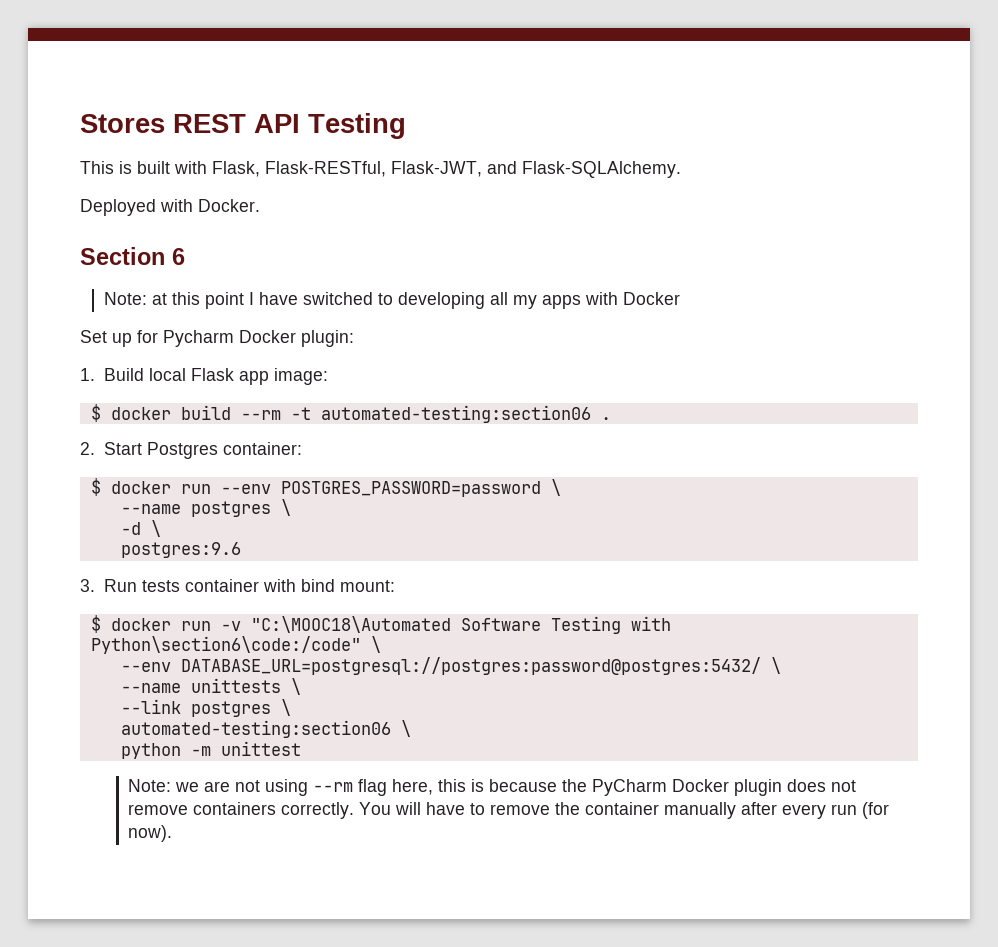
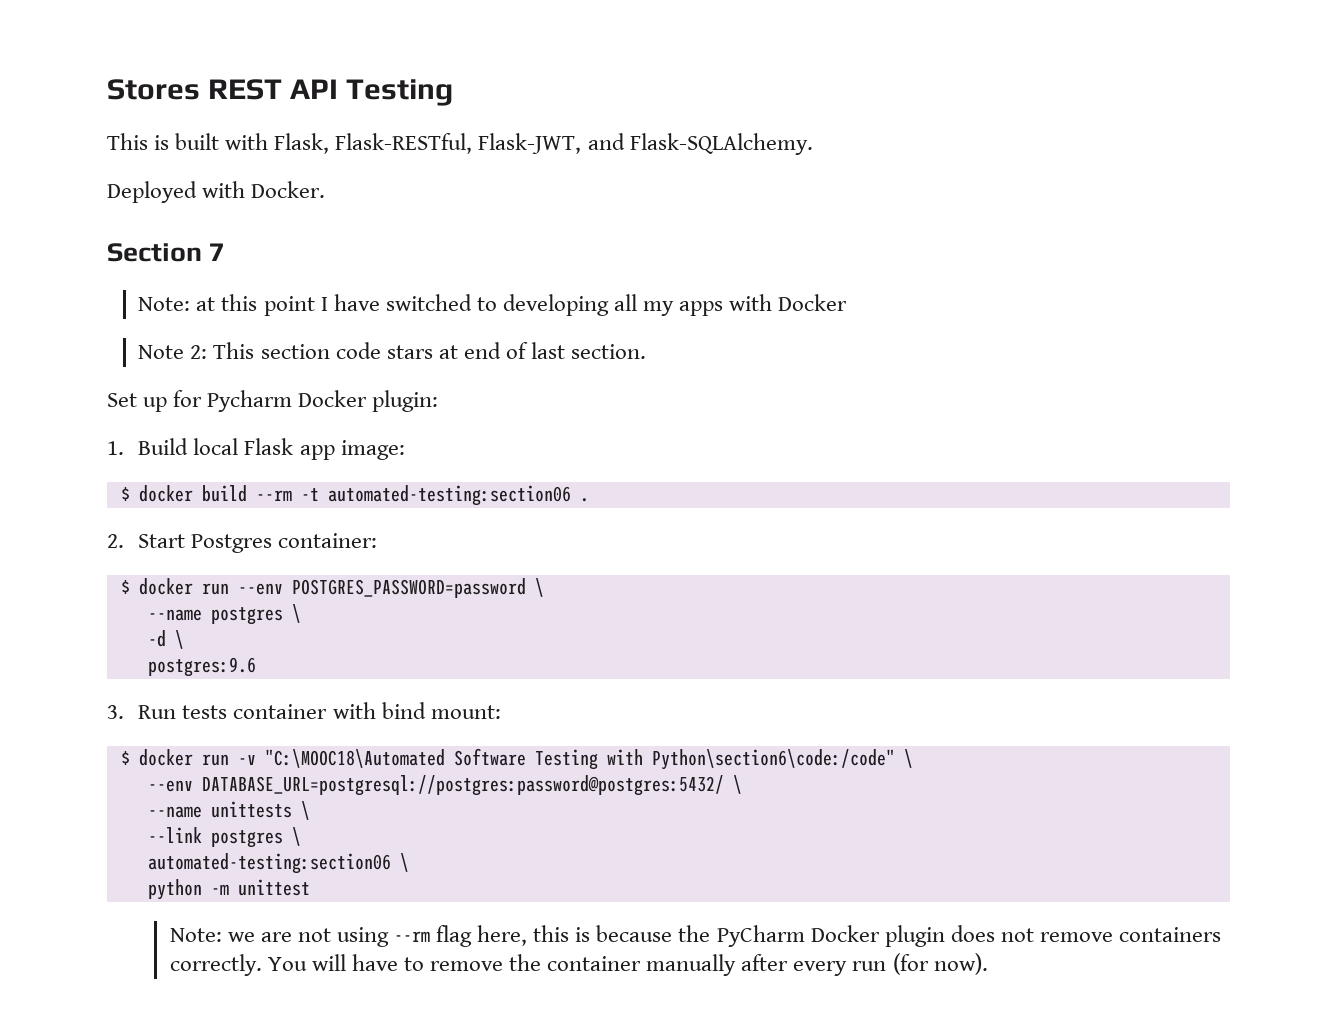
- Section 6
+ Section 7
+ Note 2: This section code stars at end of last section.

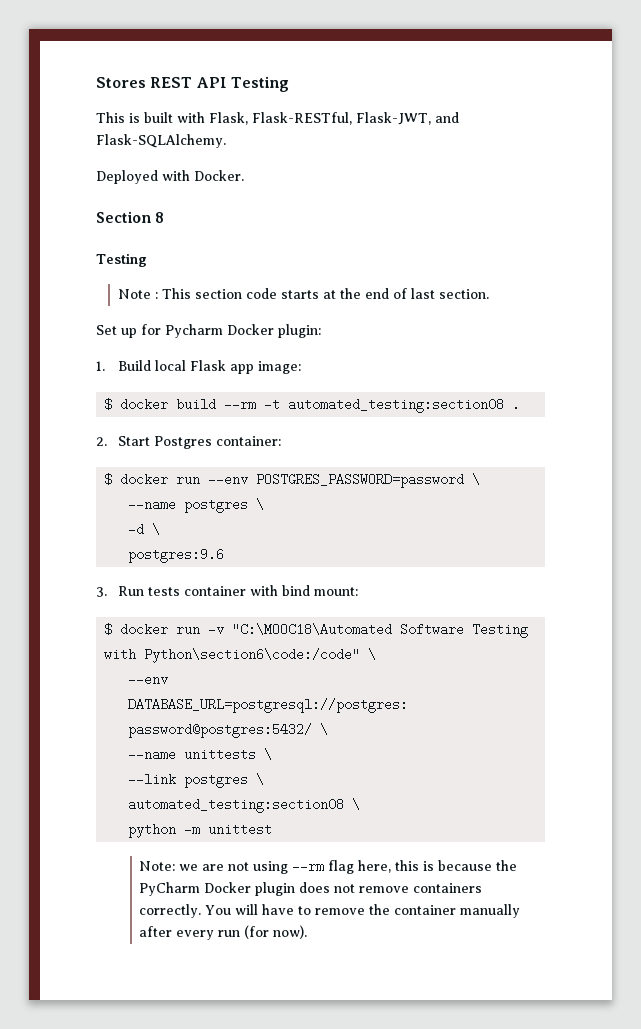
- Section 7
- Note: at this point I have switched to developing all my apps with Docker
+ Section 8
+ Testing
- Note 2: This section code stars at end of last section.
+ Note : This section code starts at the end of last section.
- $ docker build --rm -t automated-testing:section06 .
+ $ docker build --rm -t automated_testing:section08 .
- automated-testing:section06 \
+ automated_testing:section08 \

